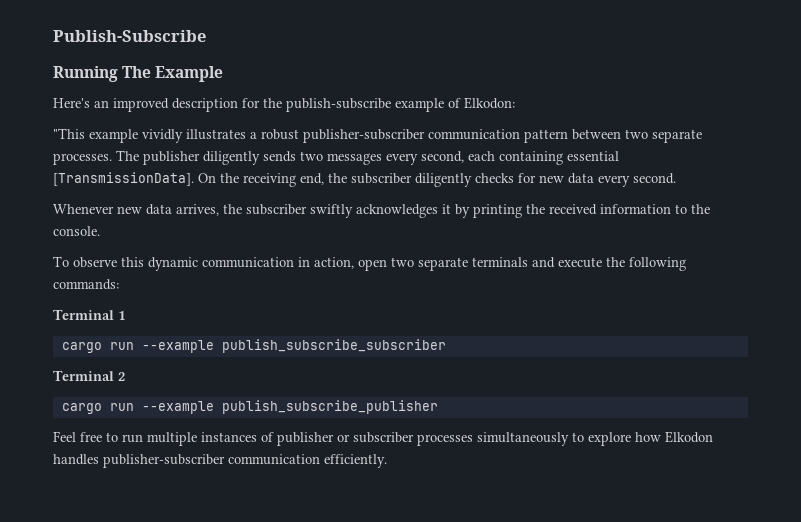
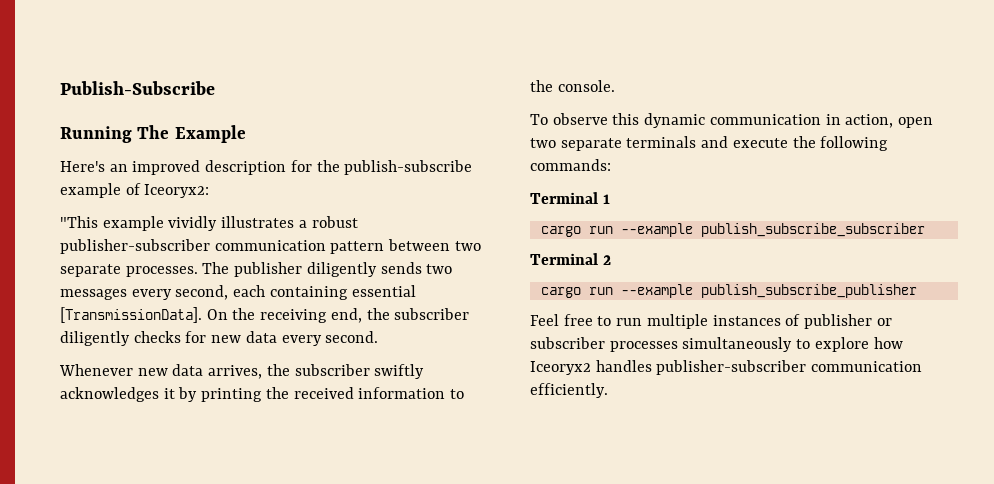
- Here's an improved description for the publish-subscribe example of Elkodon:
+ Here's an improved description for the publish-subscribe example of Iceoryx2:
- Feel free to run multiple instances of publisher or subscriber processes simultaneously to explore how Elkodon handles publisher-subscriber communication efficiently.
+ Feel free to run multiple instances of publisher or subscriber processes simultaneously to explore how Iceoryx2 handles publisher-subscriber communication efficiently.

